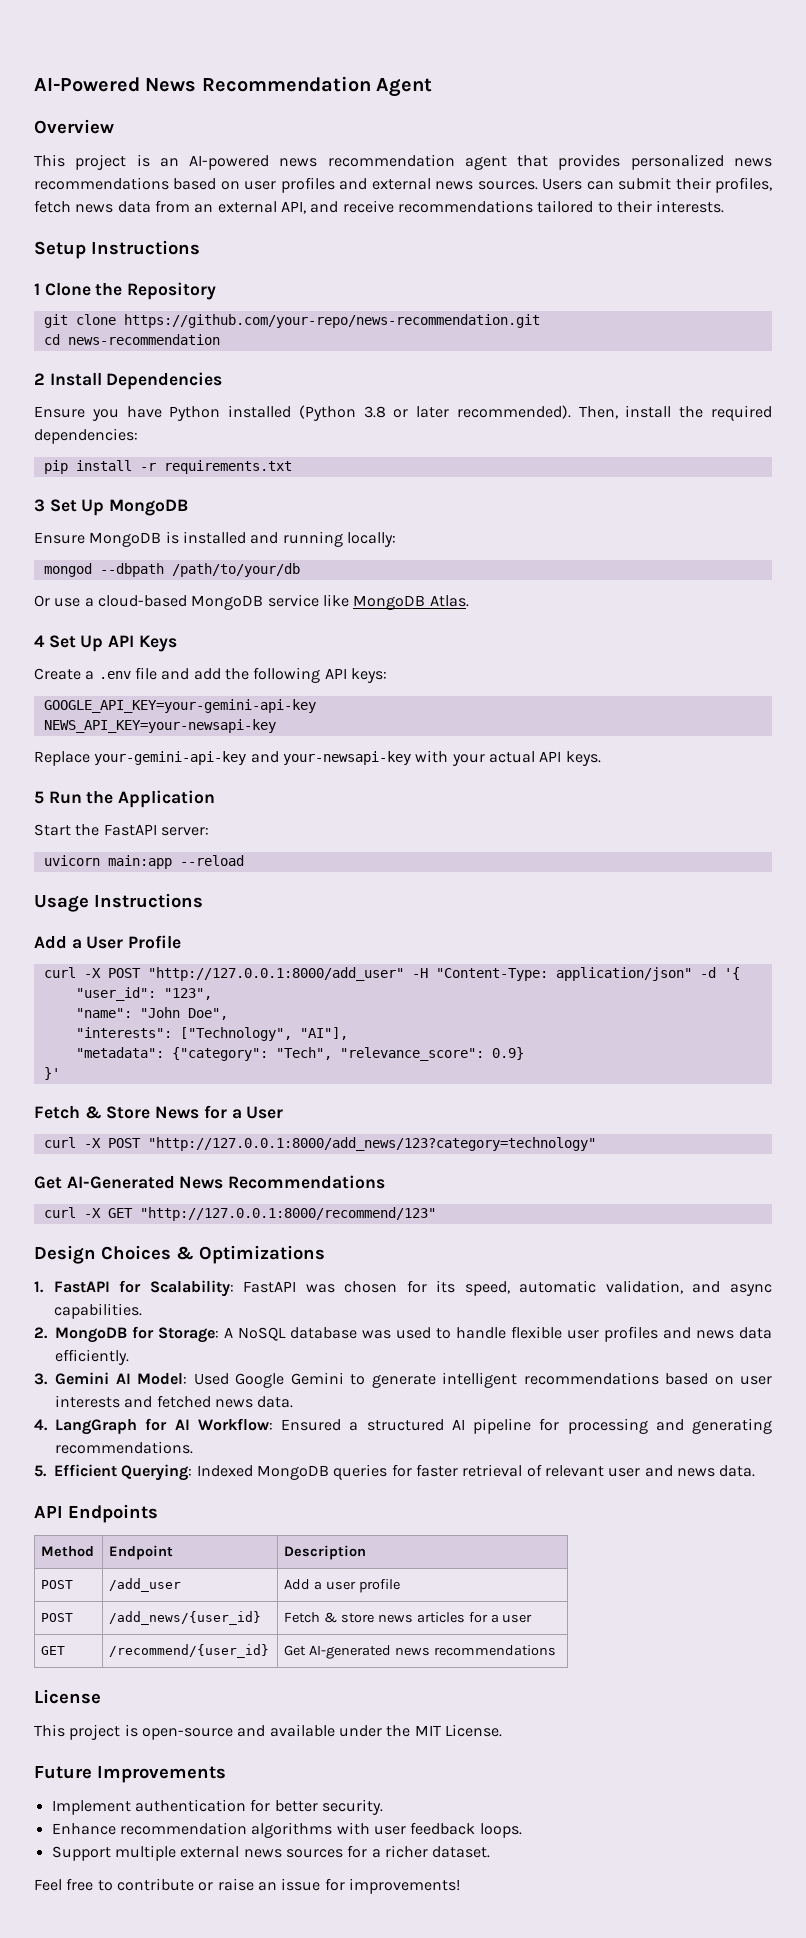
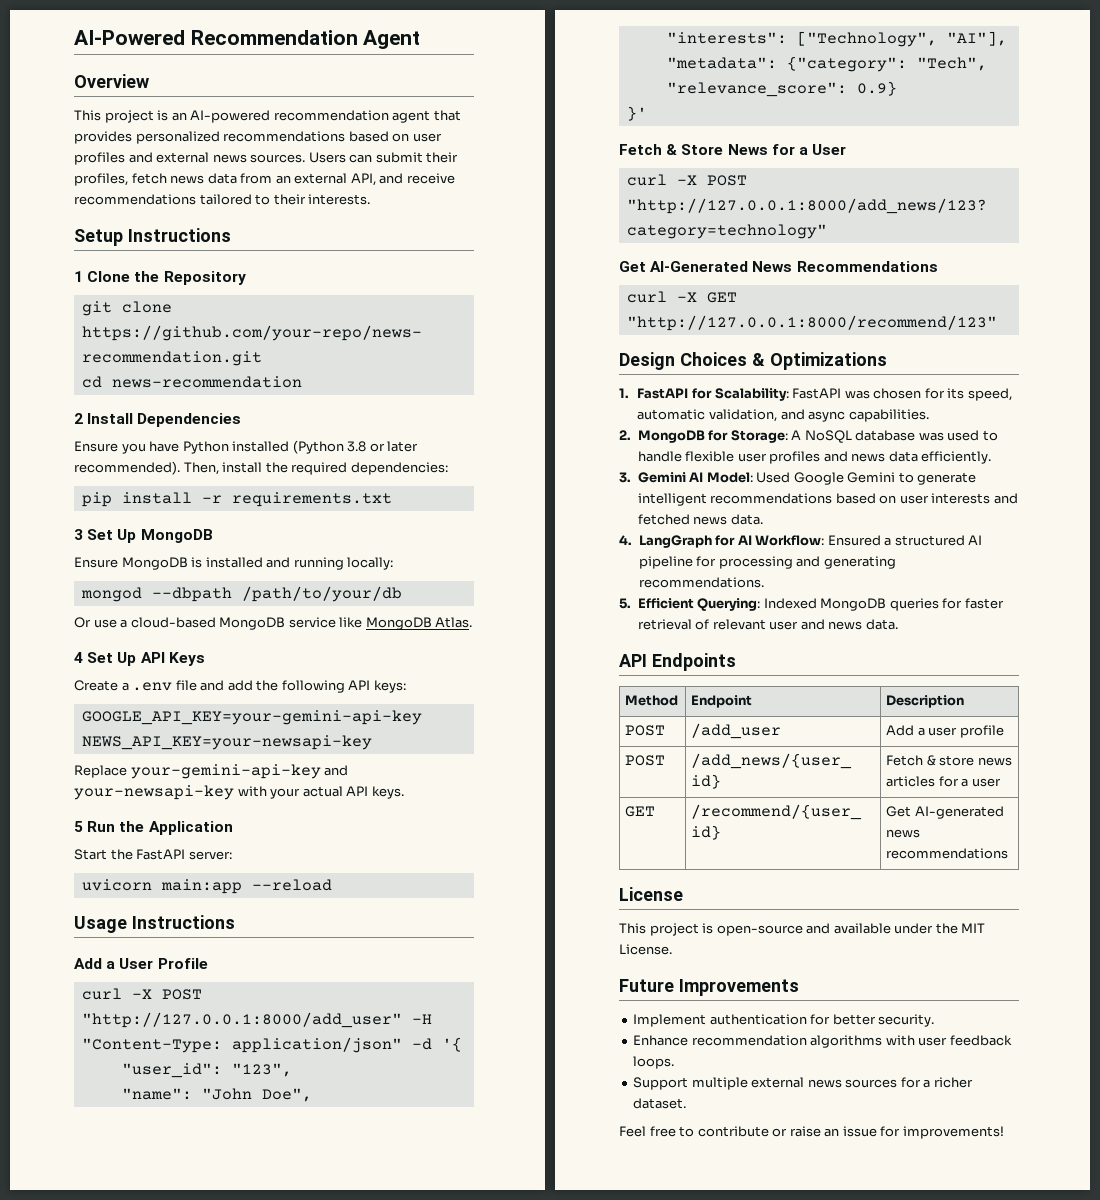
- AI-Powered News Recommendation Agent
+ AI-Powered Recommendation Agent
- This project is an AI-powered news recommendation agent that provides personalized news recommendations based on user profiles and external news sources.
+ This project is an AI-powered recommendation agent that provides personalized recommendations based on user profiles and external news sources.

